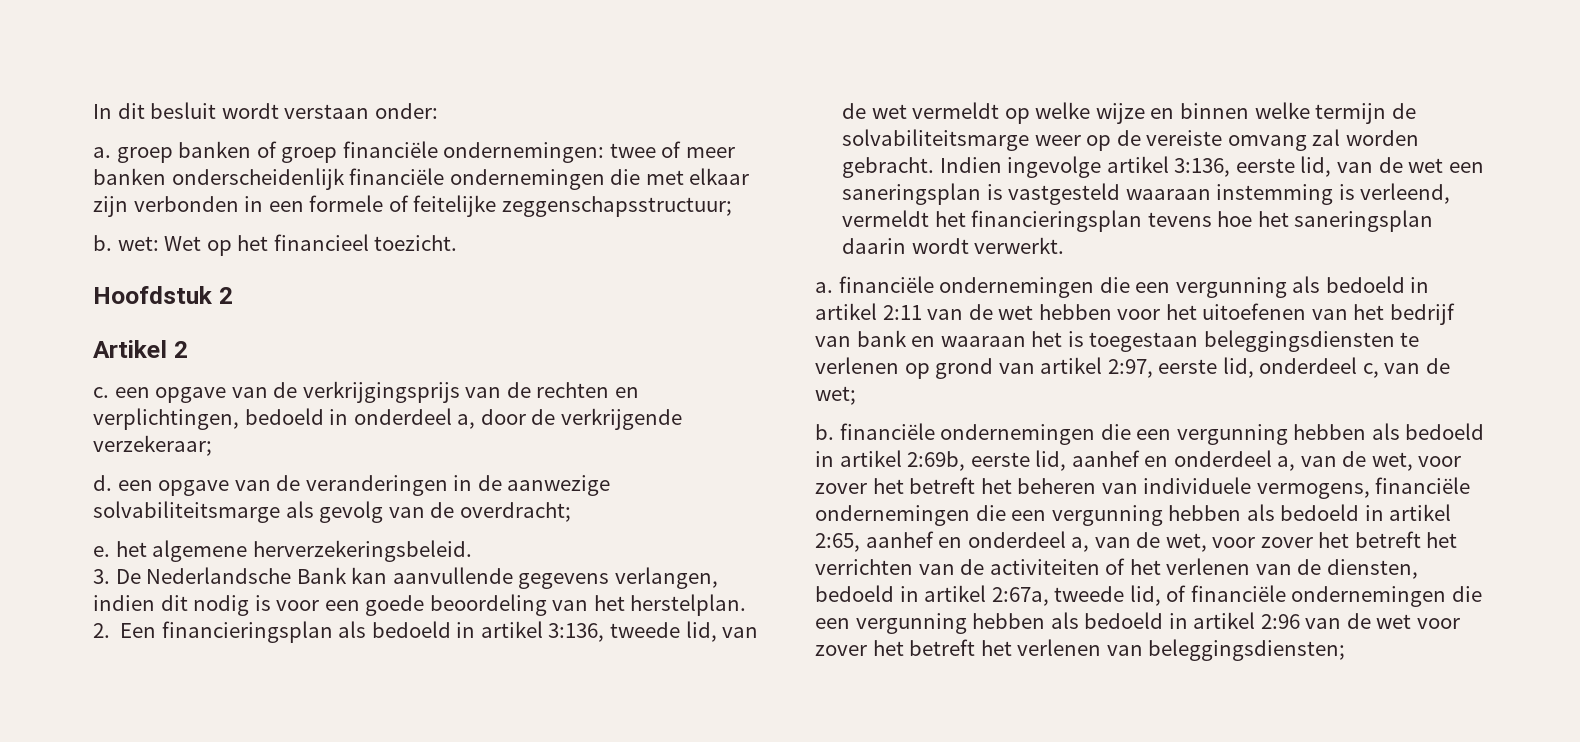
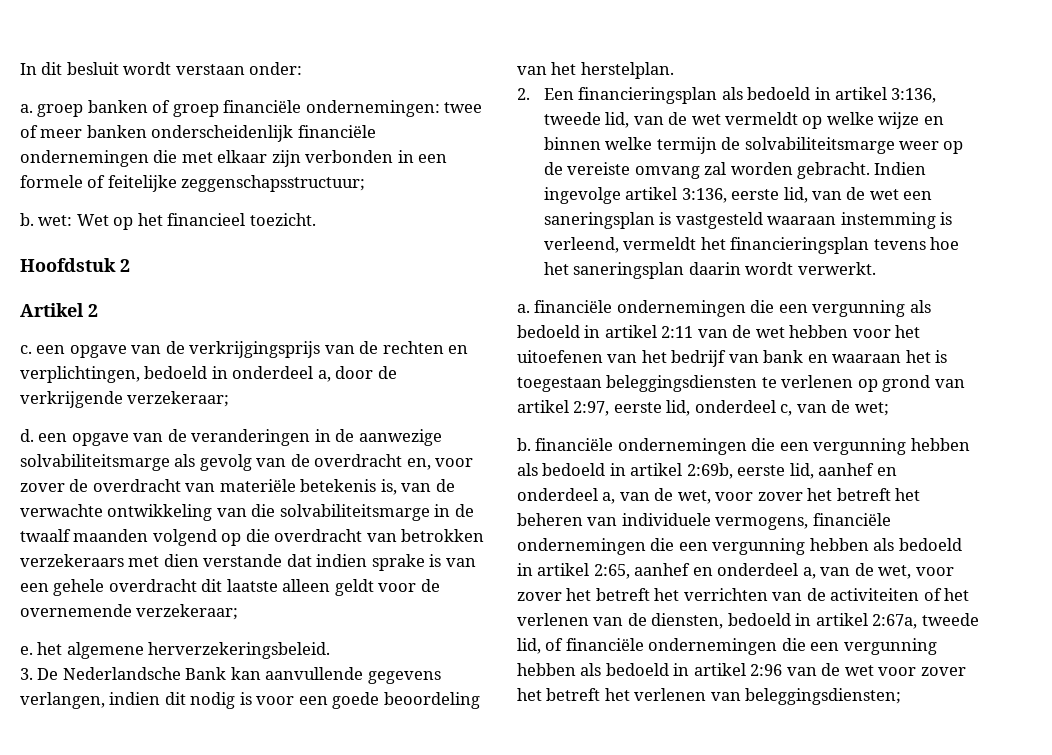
- d. een opgave van de veranderingen in de aanwezige solvabiliteitsmarge als gevolg van de overdracht;
+ d. een opgave van de veranderingen in de aanwezige solvabiliteitsmarge als gevolg van de overdracht en, voor zover de overdracht van materiële betekenis is, van de verwachte ontwikkeling van die solvabiliteitsmarge in de twaalf maanden volgend op die overdracht van betrokken verzekeraars met dien verstande dat indien sprake is van een gehele overdracht dit laatste alleen geldt voor de overnemende verzekeraar;

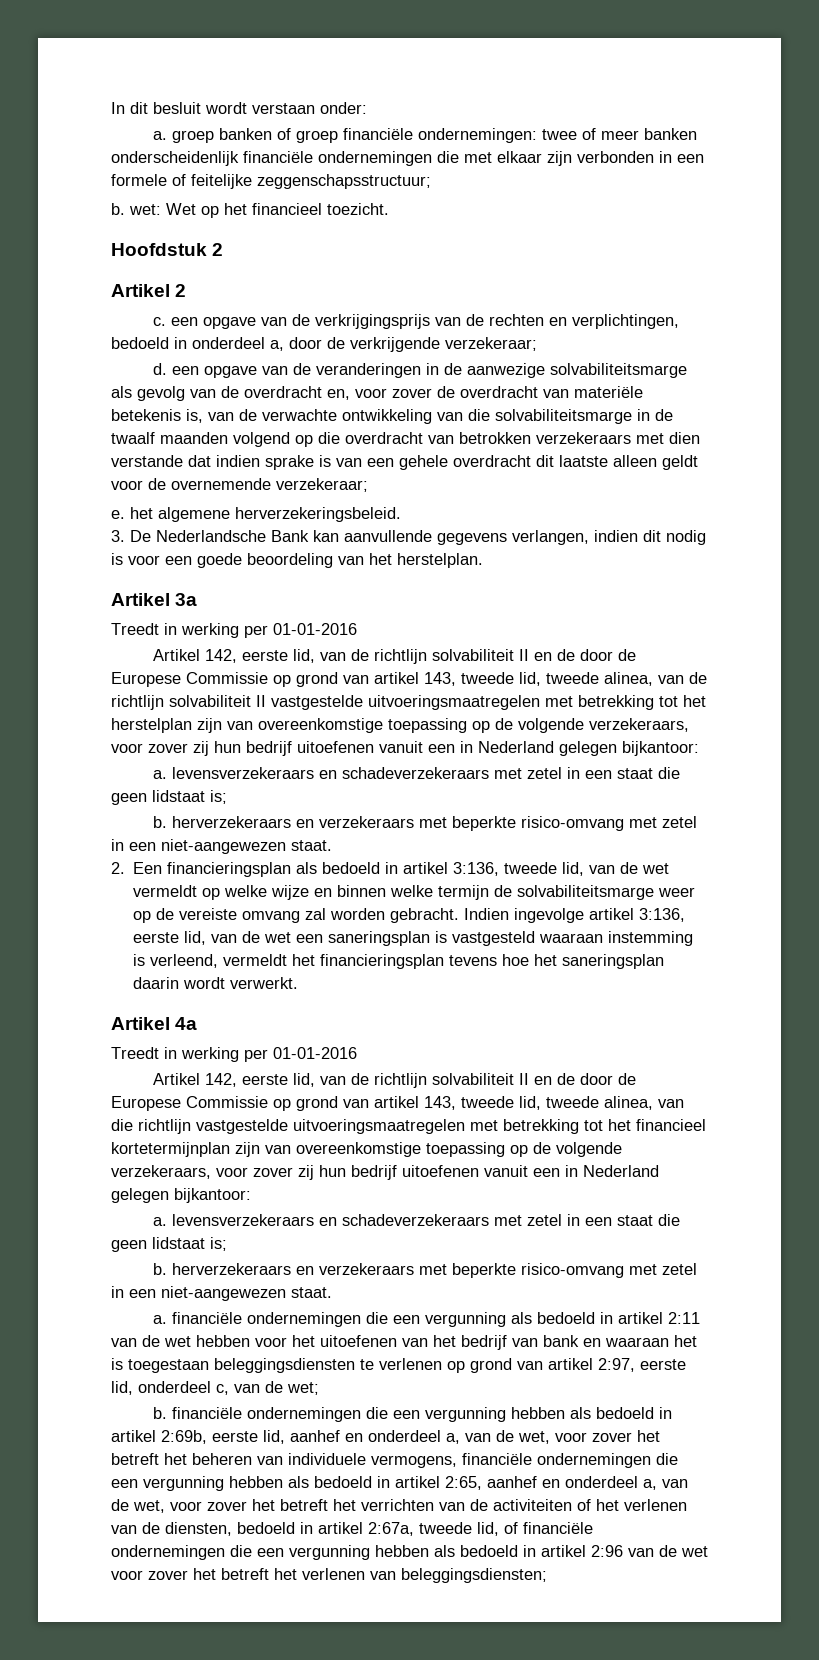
+ Artikel 3a
+ Treedt in werking per 01-01-2016
+ Artikel 142, eerste lid, van de richtlijn solvabiliteit II en de door de Europese Commissie op grond van artikel 143, tweede lid, tweede alinea, van de richtlijn solvabiliteit II vastgestelde uitvoeringsmaatregelen met betrekking tot het herstelplan zijn van overeenkomstige toepassing op de volgende verzekeraars, voor zover zij hun bedrijf uitoefenen vanuit een in Nederland gelegen bijkantoor:
+ a. levensverzekeraars en schadeverzekeraars met zetel in een staat die geen lidstaat is;
+ b. herverzekeraars en verzekeraars met beperkte risico-omvang met zetel in een niet-aangewezen staat.
+ Artikel 4a
+ Treedt in werking per 01-01-2016
+ Artikel 142, eerste lid, van de richtlijn solvabiliteit II en de door de Europese Commissie op grond van artikel 143, tweede lid, tweede alinea, van die richtlijn vastgestelde uitvoeringsmaatregelen met betrekking tot het financieel kortetermijnplan zijn van overeenkomstige toepassing op de volgende verzekeraars, voor zover zij hun bedrijf uitoefenen vanuit een in Nederland gelegen bijkantoor:
+ a. levensverzekeraars en schadeverzekeraars met zetel in een staat die geen lidstaat is;
+ b. herverzekeraars en verzekeraars met beperkte risico-omvang met zetel in een niet-aangewezen staat.

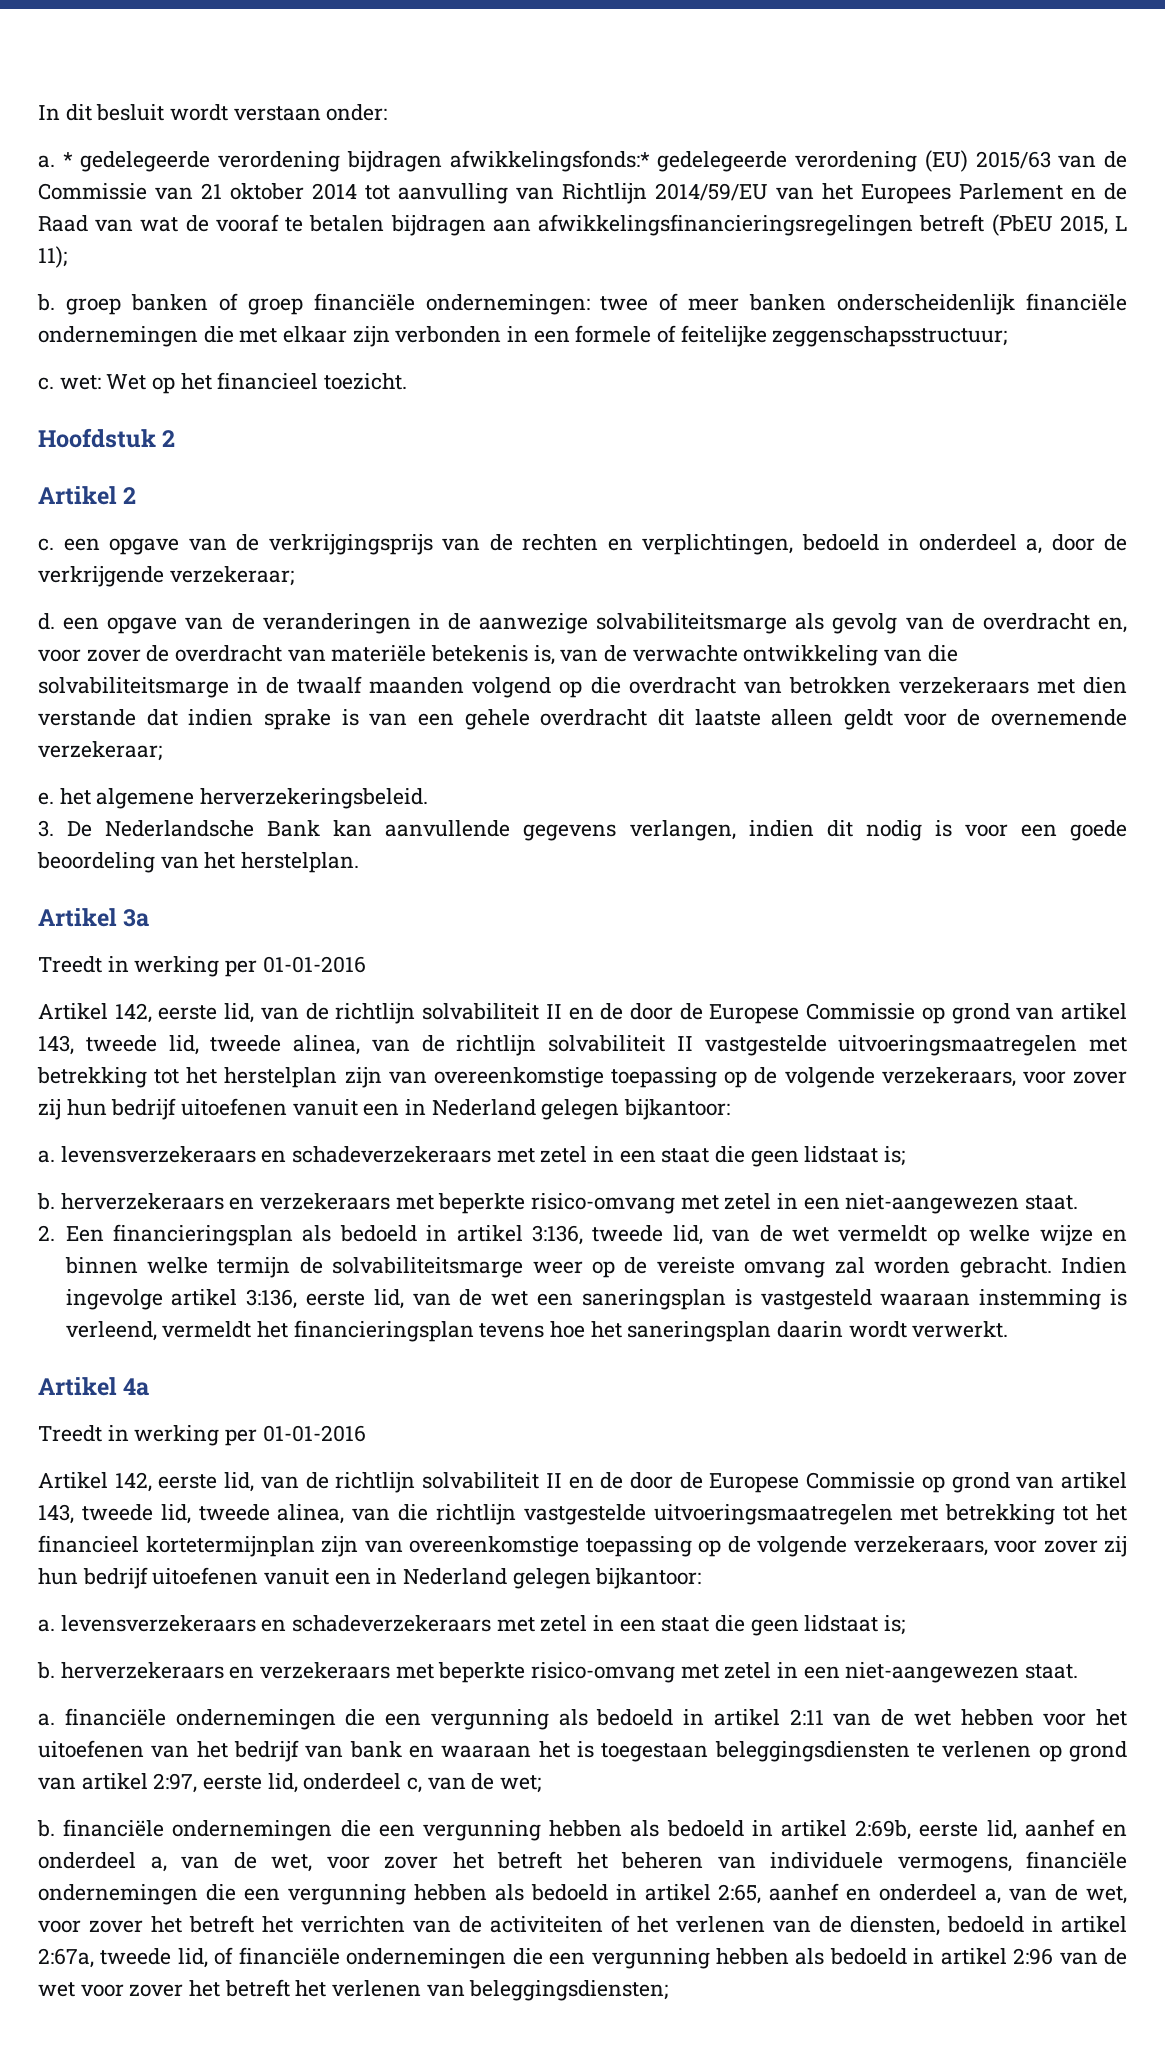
- a. groep banken of groep financiële ondernemingen: twee of meer banken onderscheidenlijk financiële ondernemingen die met elkaar zijn verbonden in een formele of feitelijke zeggenschapsstructuur;
+ a. * gedelegeerde verordening bijdragen afwikkelingsfonds:* gedelegeerde verordening (EU) 2015/63 van de Commissie van 21 oktober 2014 tot aanvulling van Richtlijn 2014/59/EU van het Europees Parlement en de Raad van wat de vooraf te betalen bijdragen aan afwikkelingsfinancieringsregelingen betreft (PbEU 2015, L 11);
+ b. groep banken of groep financiële ondernemingen: twee of meer banken onderscheidenlijk financiële ondernemingen die met elkaar zijn verbonden in een formele of feitelijke zeggenschapsstructuur;
- b. wet: Wet op het financieel toezicht.
+ c. wet: Wet op het financieel toezicht.

